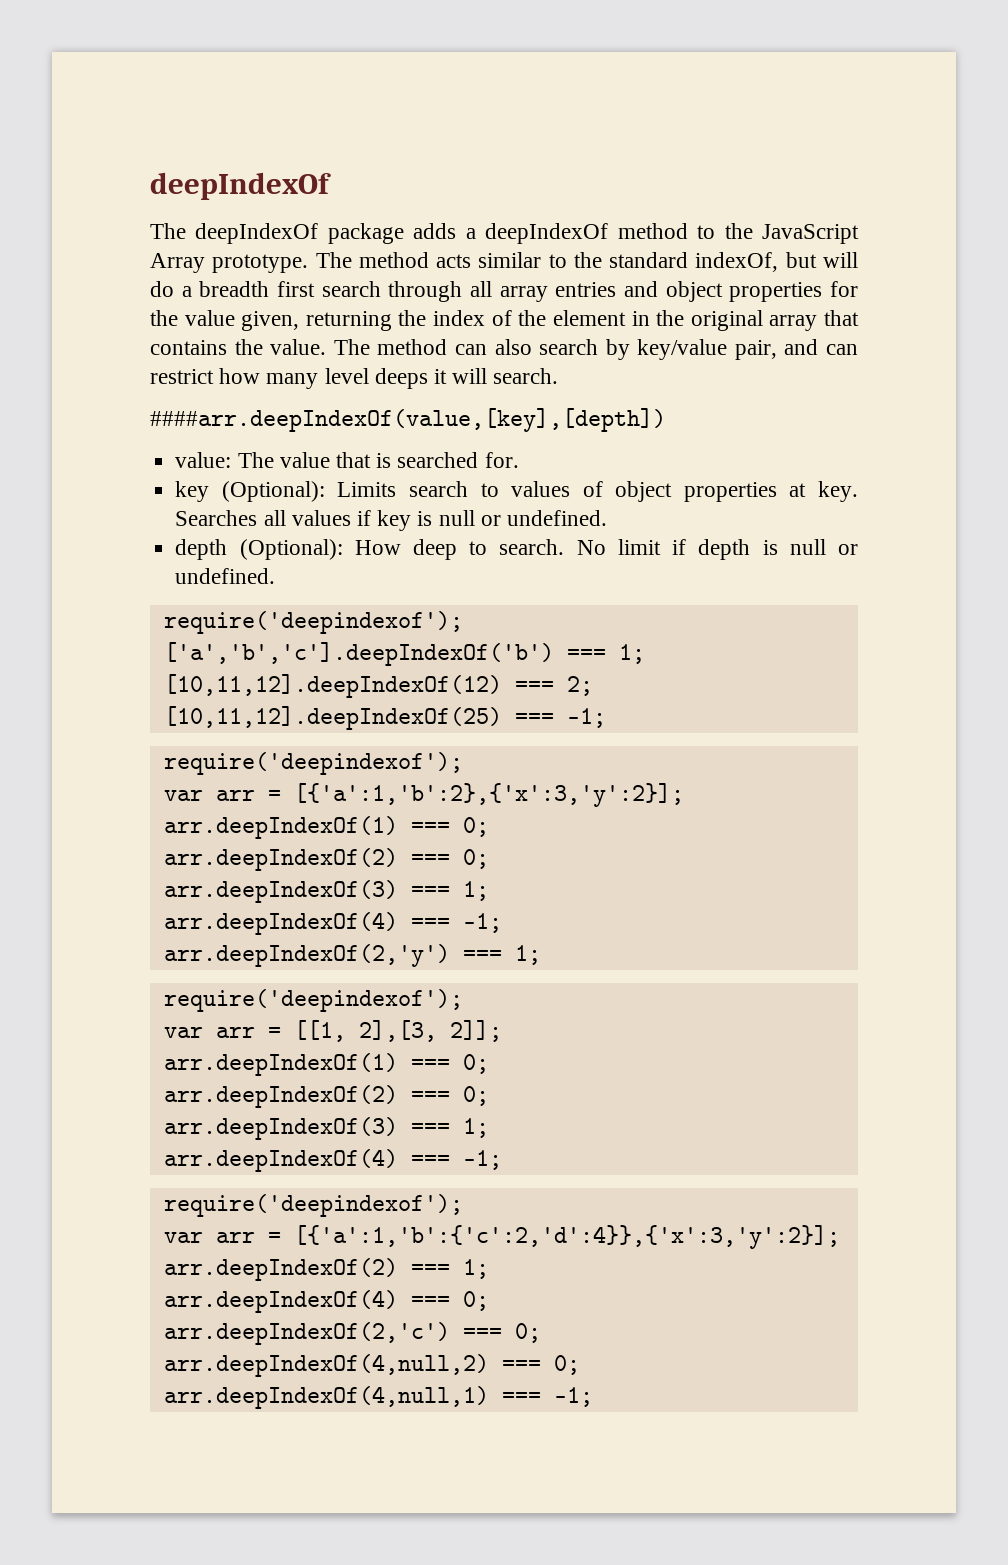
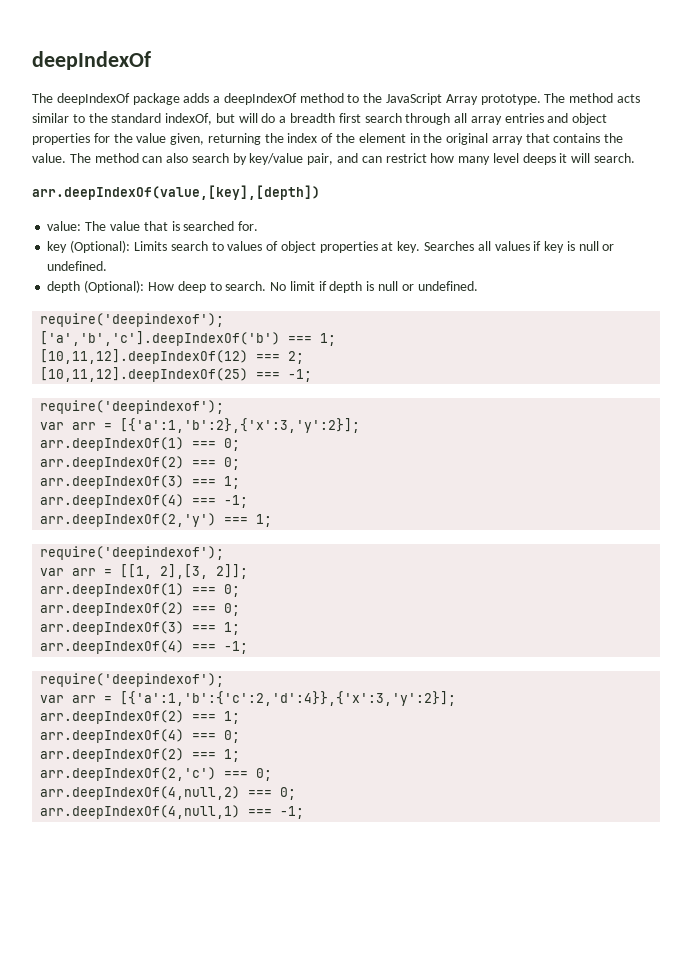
- ####arr.deepIndexOf(value,[key],[depth])
+ arr.deepIndexOf(value,[key],[depth])
  arr.deepIndexOf(4) === 0;
+ arr.deepIndexOf(2) === 1;

